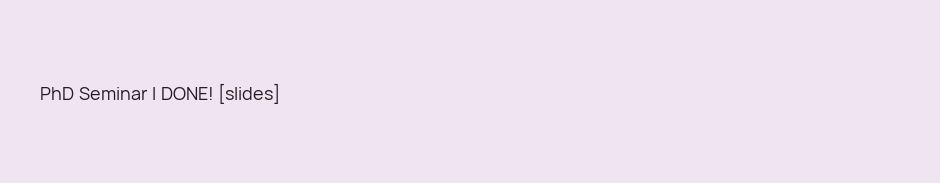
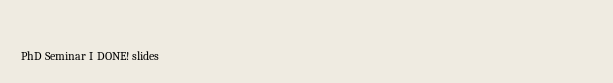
- PhD Seminar I DONE! [slides]
+ PhD Seminar I DONE! slides

